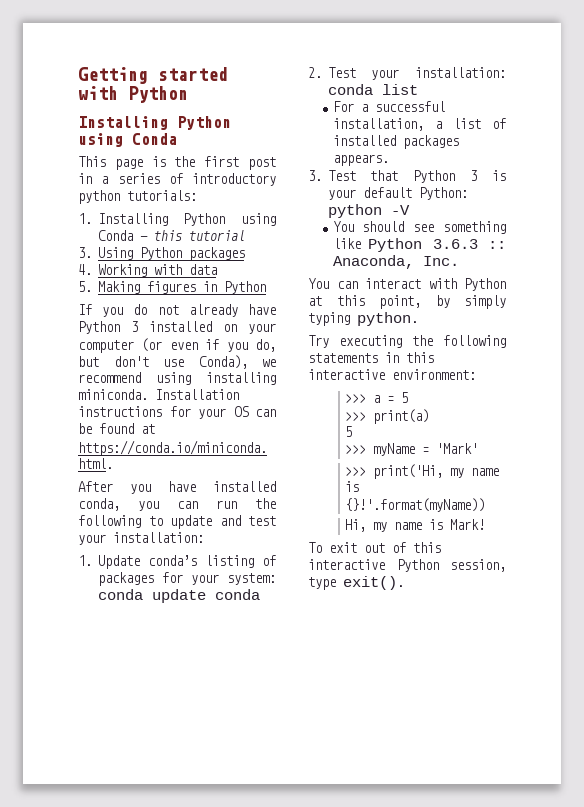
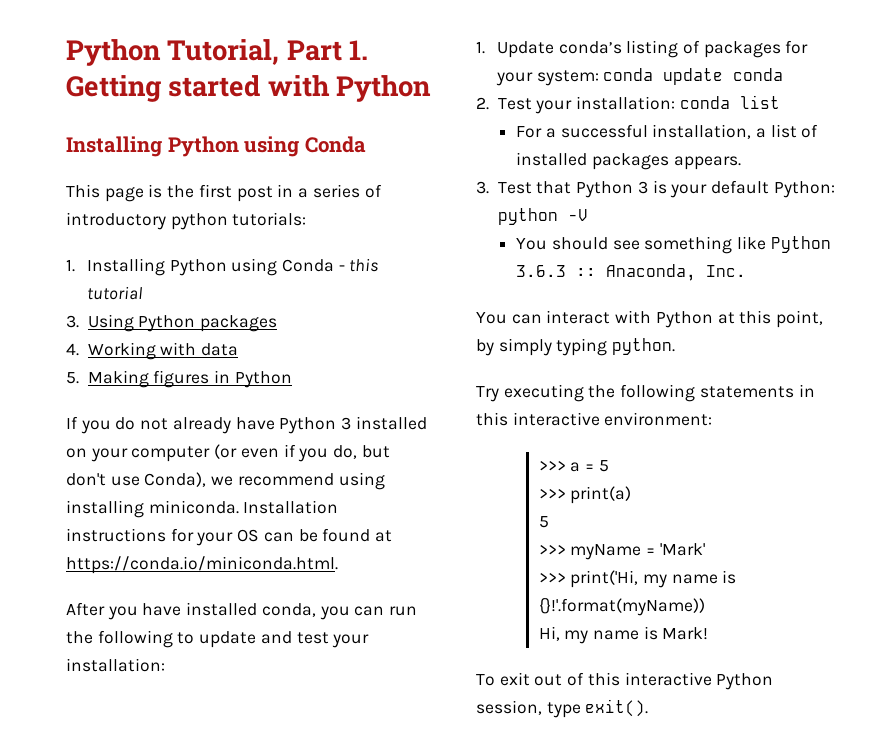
- Getting started with Python
+ Python Tutorial, Part 1. Getting started with Python

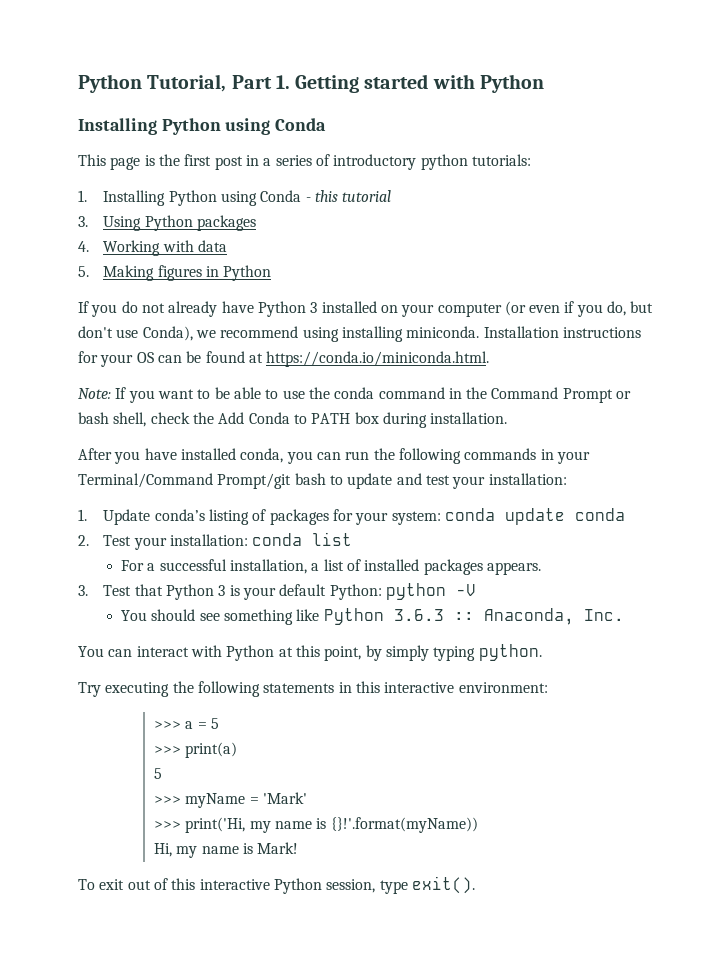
+ Note: If you want to be able to use the conda command in the Command Prompt or bash shell, check the Add Conda to PATH box during installation.
- After you have installed conda, you can run the following to update and test your installation:
+ After you have installed conda, you can run the following commands in your Terminal/Command Prompt/git bash to update and test your installation:

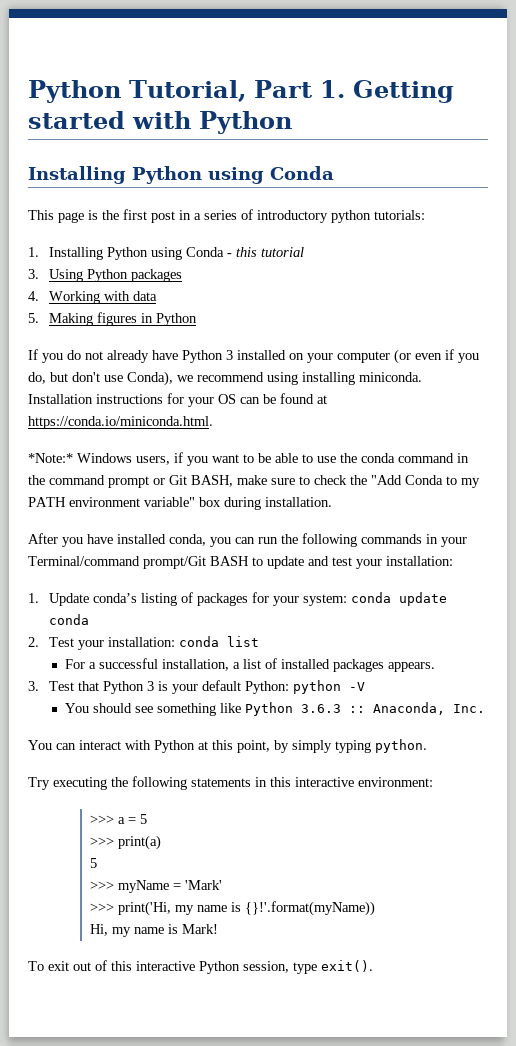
- Note: If you want to be able to use the conda command in the Command Prompt or bash shell, check the Add Conda to PATH box during installation.
+ *Note:* Windows users, if you want to be able to use the conda command in the command prompt or Git BASH, make sure to check the "Add Conda to my PATH environment variable" box during installation.
- After you have installed conda, you can run the following commands in your Terminal/Command Prompt/git bash to update and test your installation:
+ After you have installed conda, you can run the following commands in your Terminal/command prompt/Git BASH to update and test your installation:

